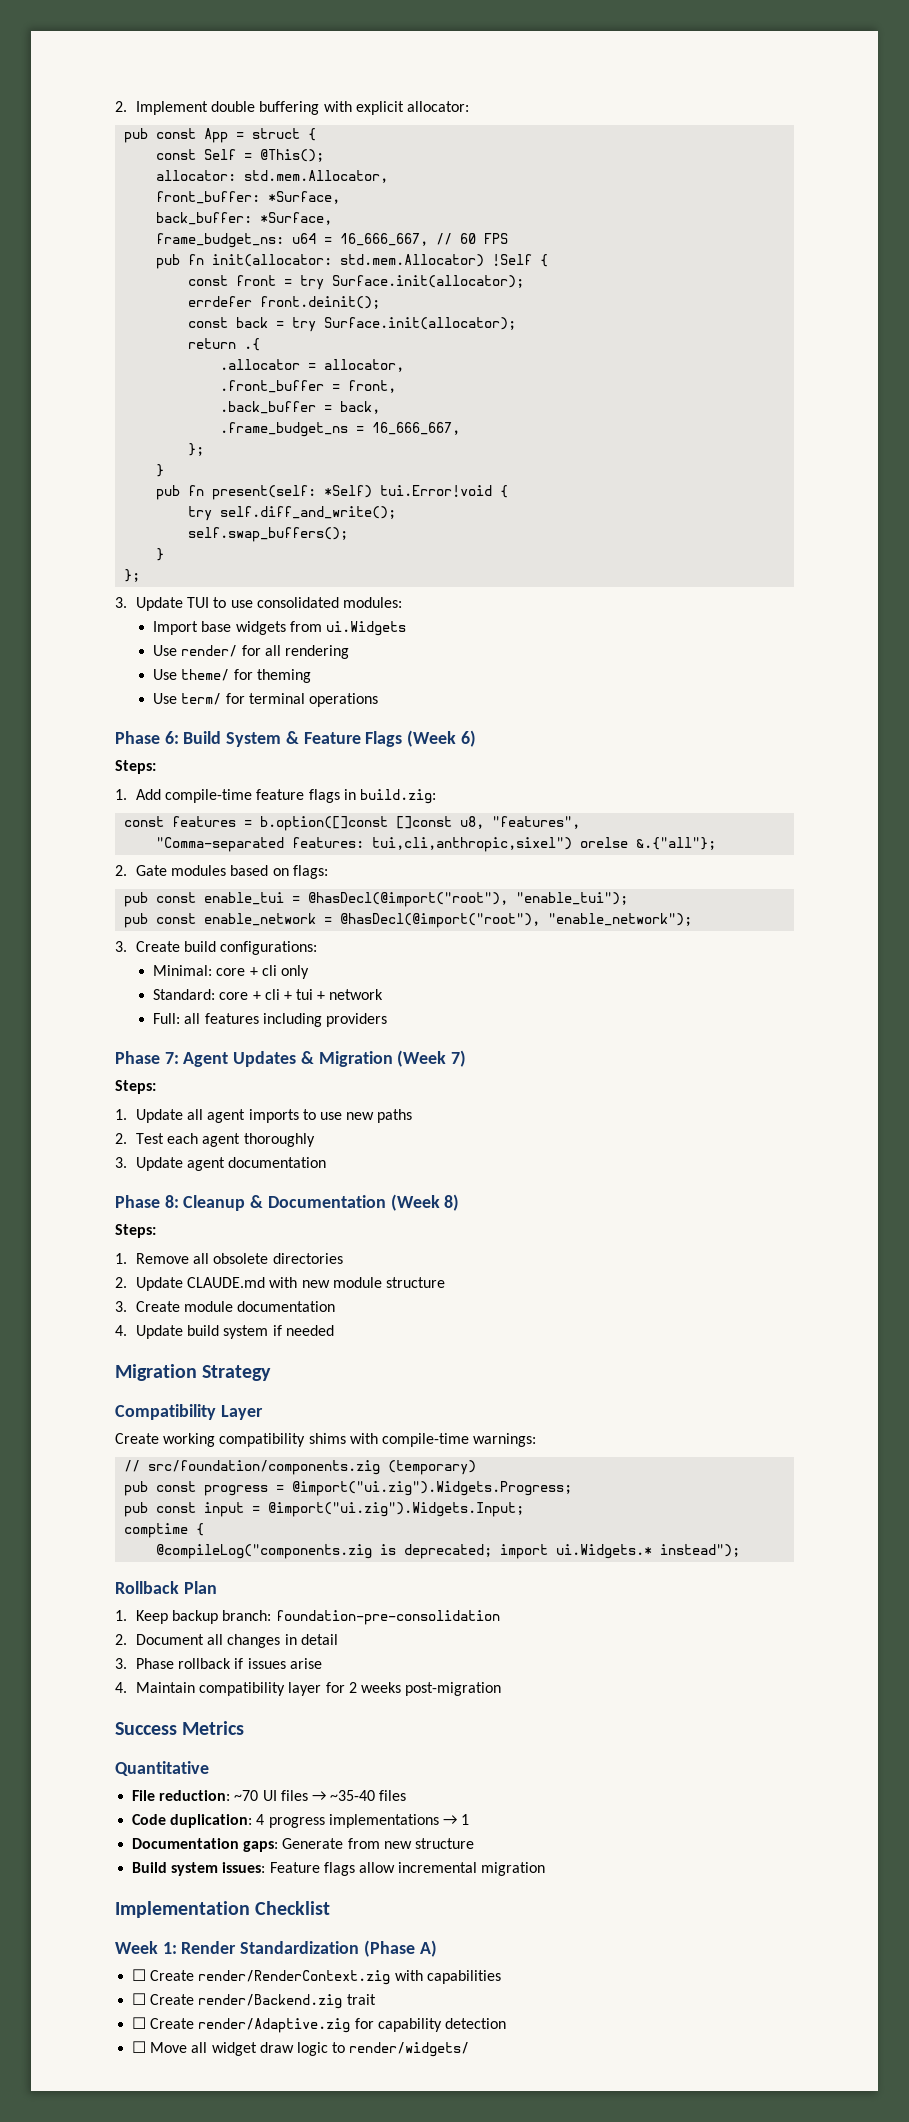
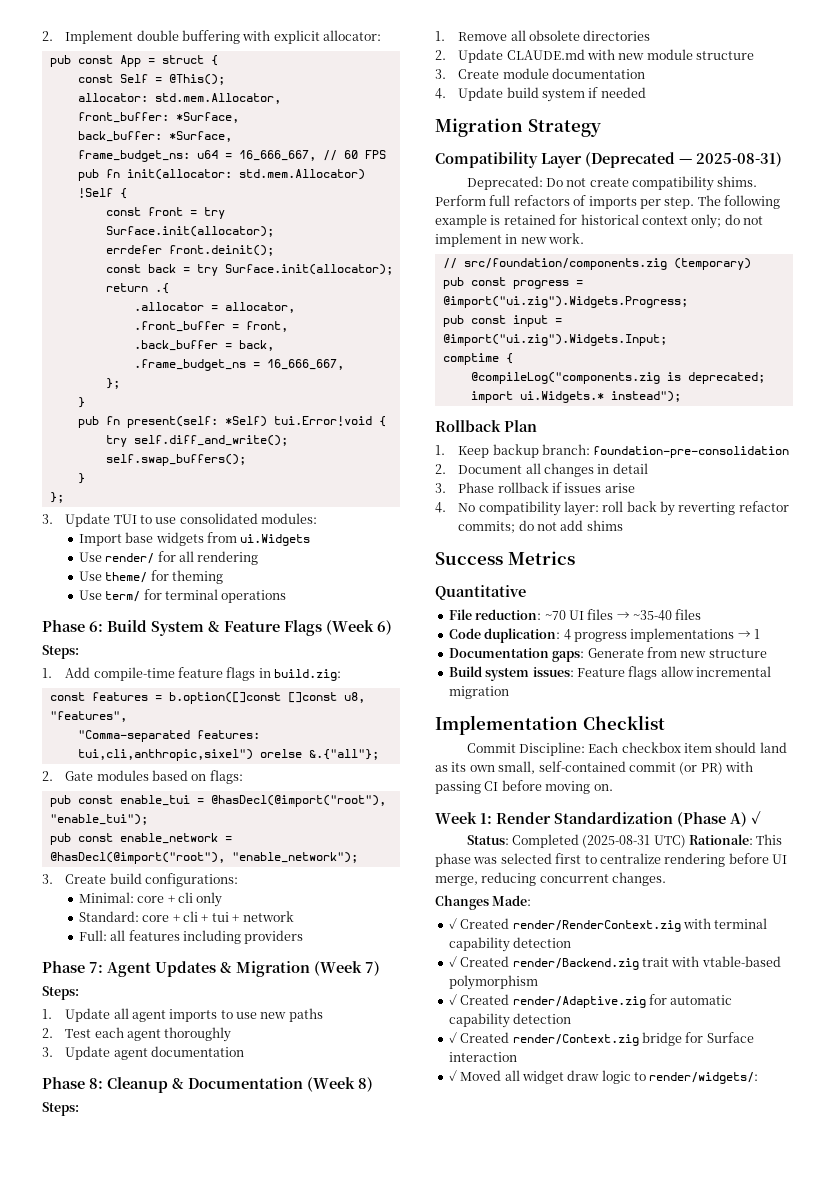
- Compatibility Layer
- Create working compatibility shims with compile-time warnings:
+ Compatibility Layer (Deprecated — 2025-08-31)
+ Deprecated: Do not create compatibility shims. Perform full refactors of imports per step. The following example is retained for historical context only; do not implement in new work.
- 4. Maintain compatibility layer for 2 weeks post-migration
+ 4. No compatibility layer: roll back by reverting refactor commits; do not add shims
+ Commit Discipline: Each checkbox item should land as its own small, self-contained commit (or PR) with passing CI before moving on.
- Week 1: Render Standardization (Phase A)
- ☐ Create render/RenderContext.zig with capabilities
- ☐ Create render/Backend.zig trait
- ☐ Create render/Adaptive.zig for capability detection
- ☐ Move all widget draw logic to render/widgets/
+ Week 1: Render Standardization (Phase A) ✓
+ Status: Completed (2025-08-31 UTC) Rationale: This phase was selected first to centralize rendering before UI merge, reducing concurrent changes.
+ Changes Made:
+ ✓ Created render/RenderContext.zig with terminal capability detection
+ ✓ Created render/Backend.zig trait with vtable-based polymorphism
+ ✓ Created render/Adaptive.zig for automatic capability detection
+ ✓ Created render/Context.zig bridge for Surface interaction
+ ✓ Moved all widget draw logic to render/widgets/:

